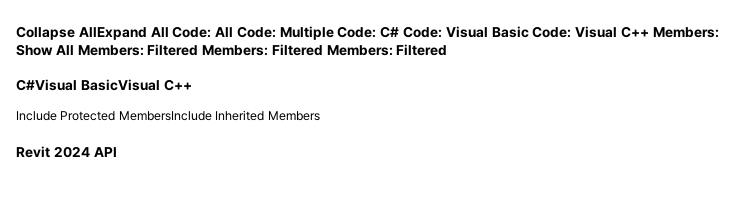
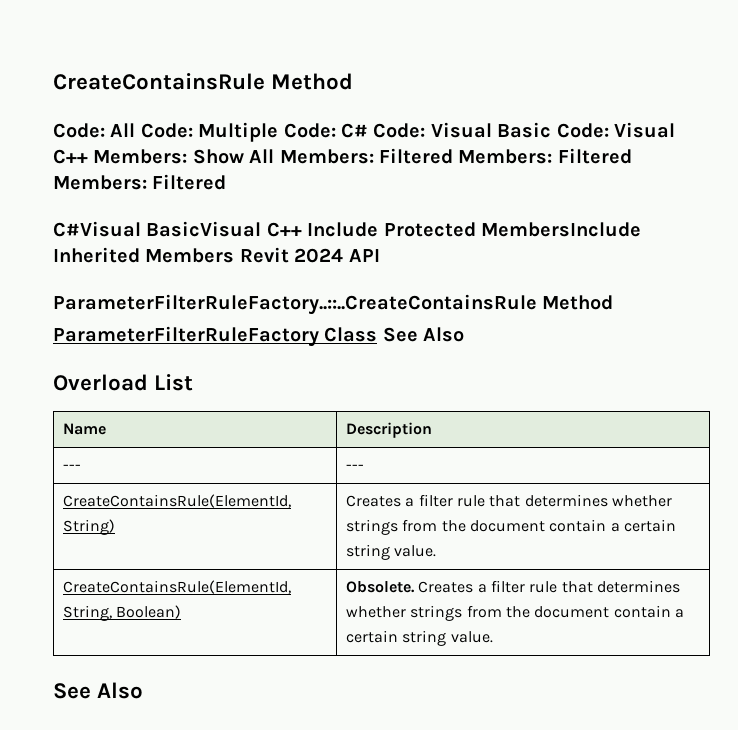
- Collapse AllExpand All Code: All Code: Multiple Code: C# Code: Visual Basic Code: Visual C++ Members: Show All Members: Filtered Members: Filtered Members: Filtered
+ CreateContainsRule Method
+ Code: All Code: Multiple Code: C# Code: Visual Basic Code: Visual C++ Members: Show All Members: Filtered Members: Filtered Members: Filtered
- C#Visual BasicVisual C++
- Include Protected MembersInclude Inherited Members
- Revit 2024 API
+ C#Visual BasicVisual C++ Include Protected MembersInclude Inherited Members Revit 2024 API
+ ParameterFilterRuleFactory..::..CreateContainsRule Method
+ ParameterFilterRuleFactory Class See Also
+ Overload List
+ Name | Description
+ --- | ---
+ CreateContainsRule(ElementId, String) | Creates a filter rule that determines whether strings from the document contain a certain string value.
+ CreateContainsRule(ElementId, String, Boolean) | Obsolete. Creates a filter rule that determines whether strings from the document contain a certain string value.
+ See Also

